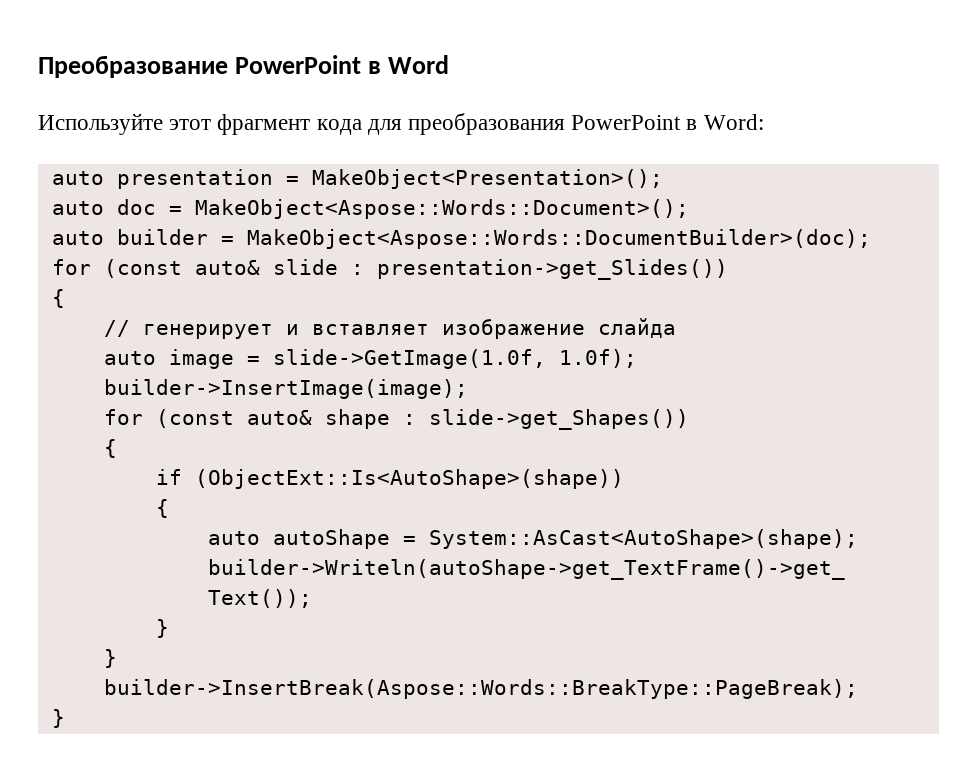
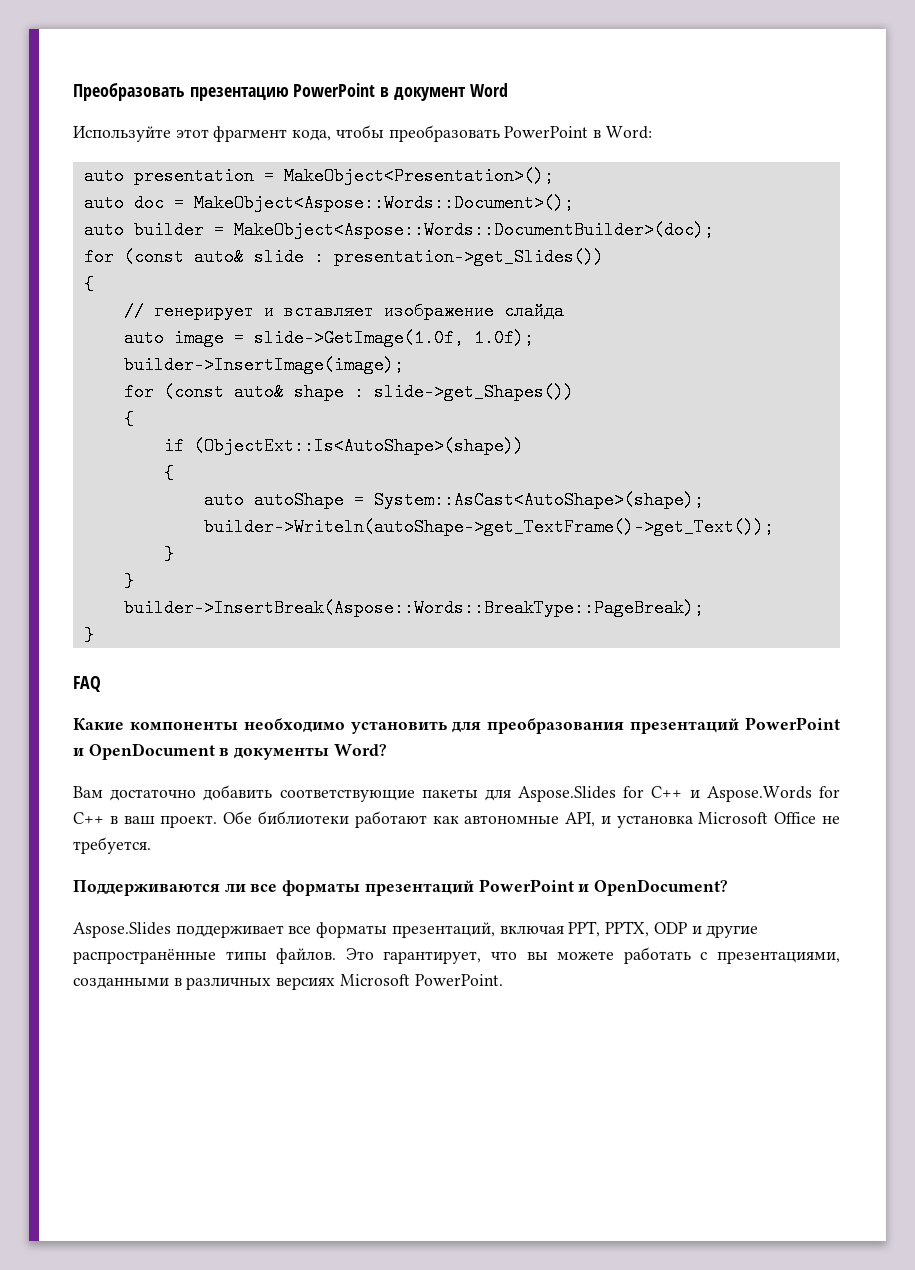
- Преобразование PowerPoint в Word
+ Преобразовать презентацию PowerPoint в документ Word
- Используйте этот фрагмент кода для преобразования PowerPoint в Word:
+ Используйте этот фрагмент кода, чтобы преобразовать PowerPoint в Word:
+ FAQ
+ Какие компоненты необходимо установить для преобразования презентаций PowerPoint и OpenDocument в документы Word?
+ Вам достаточно добавить соответствующие пакеты для Aspose.Slides for C++ и Aspose.Words for C++ в ваш проект. Обе библиотеки работают как автономные API, и установка Microsoft Office не требуется.
+ Поддерживаются ли все форматы презентаций PowerPoint и OpenDocument?
+ Aspose.Slides поддерживает все форматы презентаций, включая PPT, PPTX, ODP и другие распространённые типы файлов. Это гарантирует, что вы можете работать с презентациями, созданными в различных версиях Microsoft PowerPoint.

